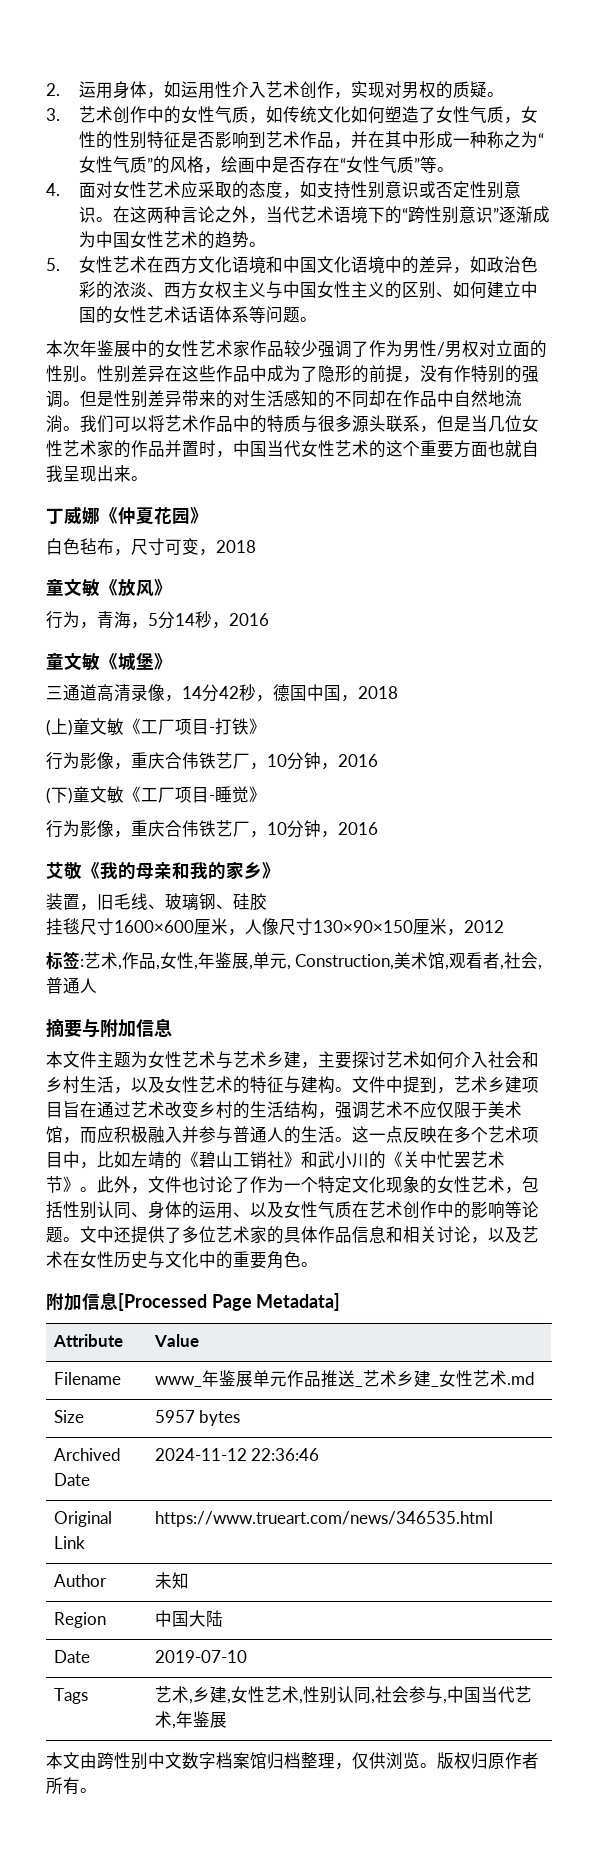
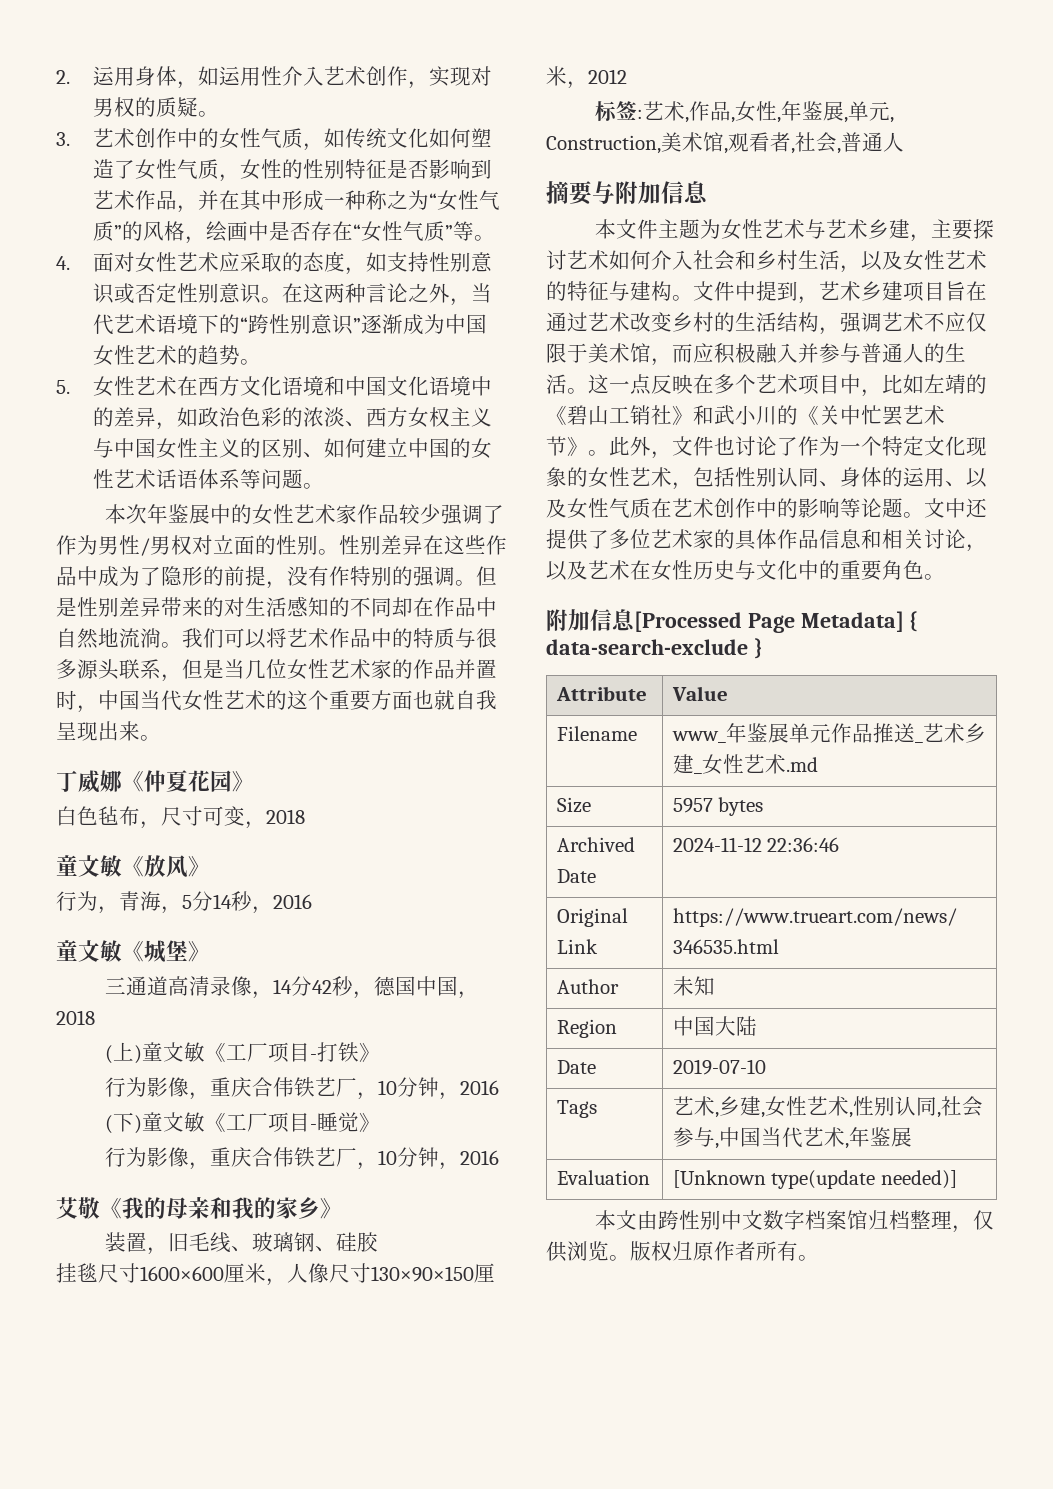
- 附加信息[Processed Page Metadata]
+ 附加信息[Processed Page Metadata] { data-search-exclude }
+ Evaluation | [Unknown type(update needed)]

